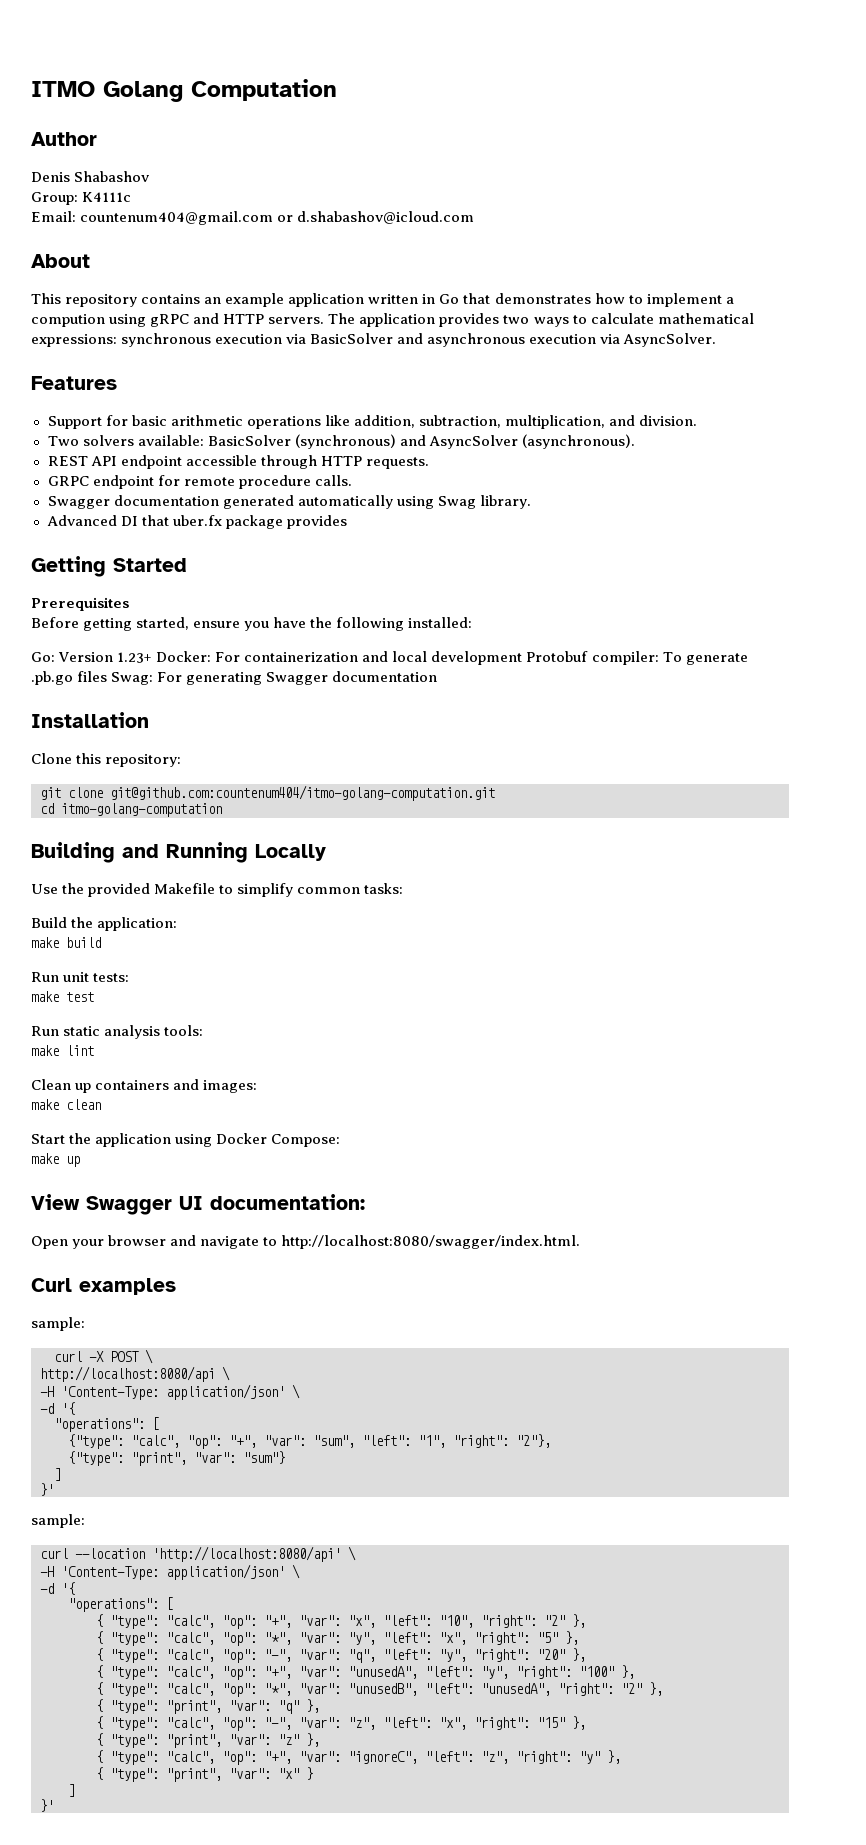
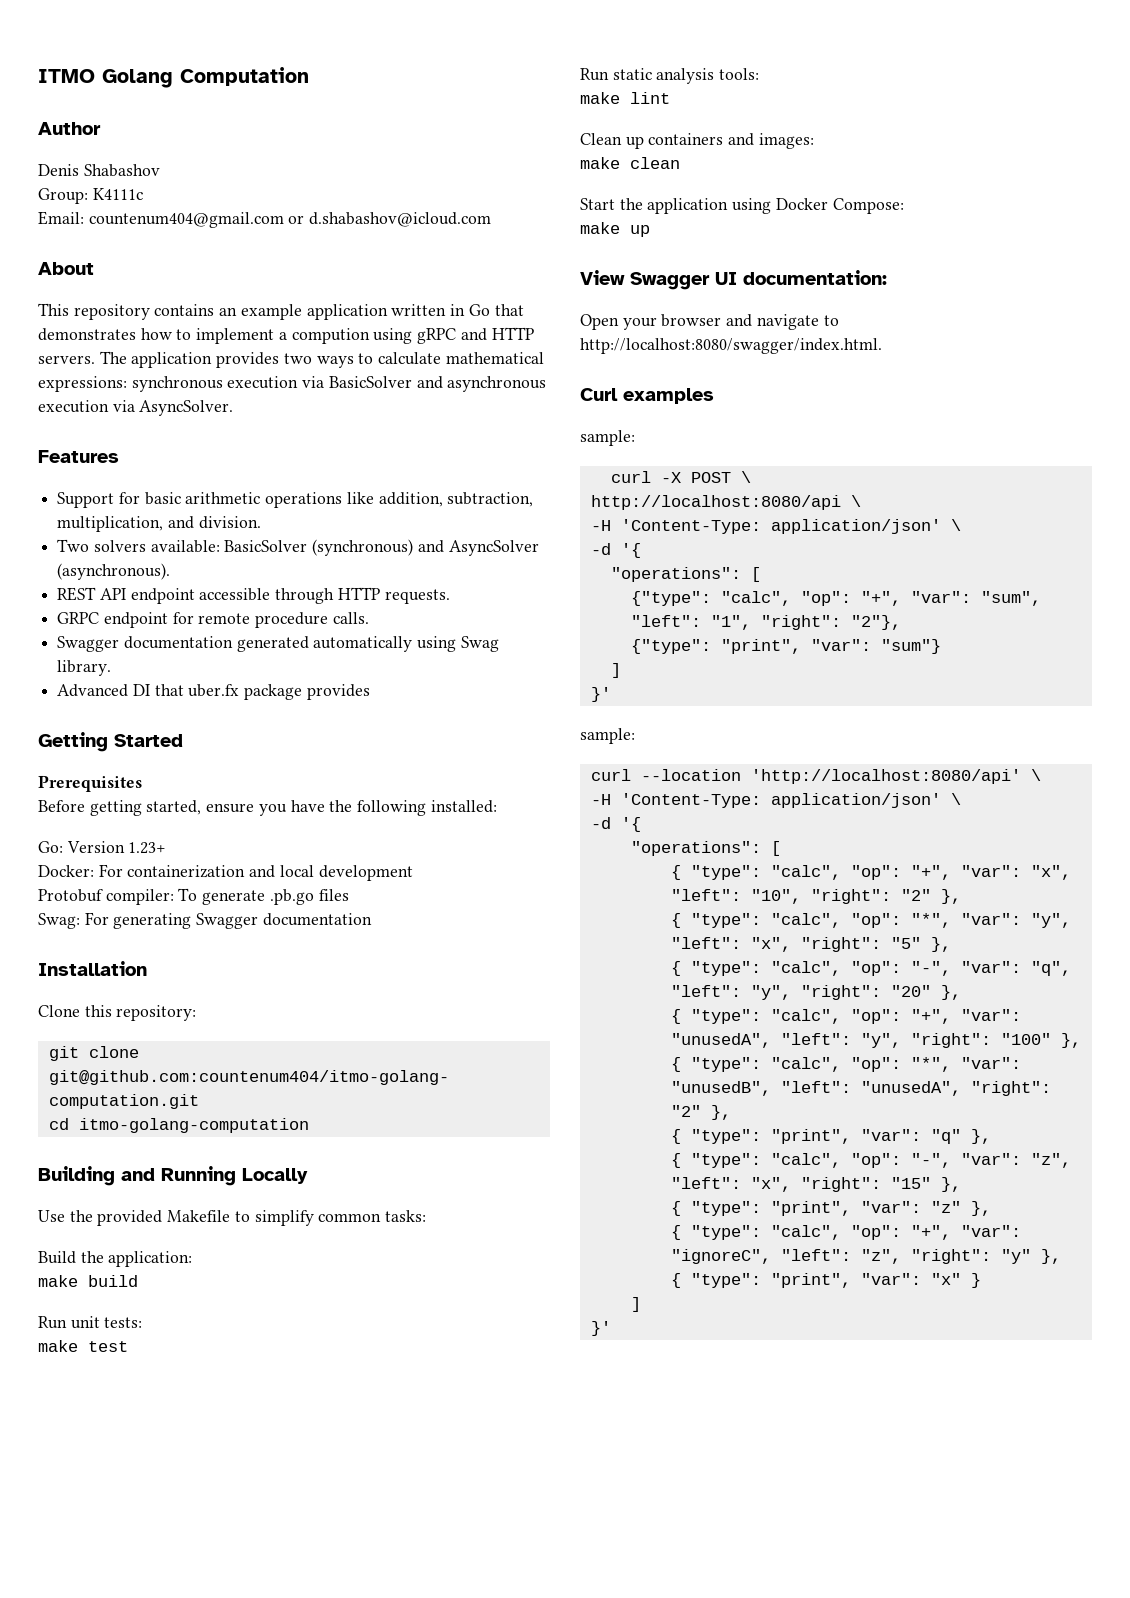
- Go: Version 1.23+ Docker: For containerization and local development Protobuf compiler: To generate .pb.go files Swag: For generating Swagger documentation
+ Go: Version 1.23+
+ Docker: For containerization and local development
+ Protobuf compiler: To generate .pb.go files
+ Swag: For generating Swagger documentation

